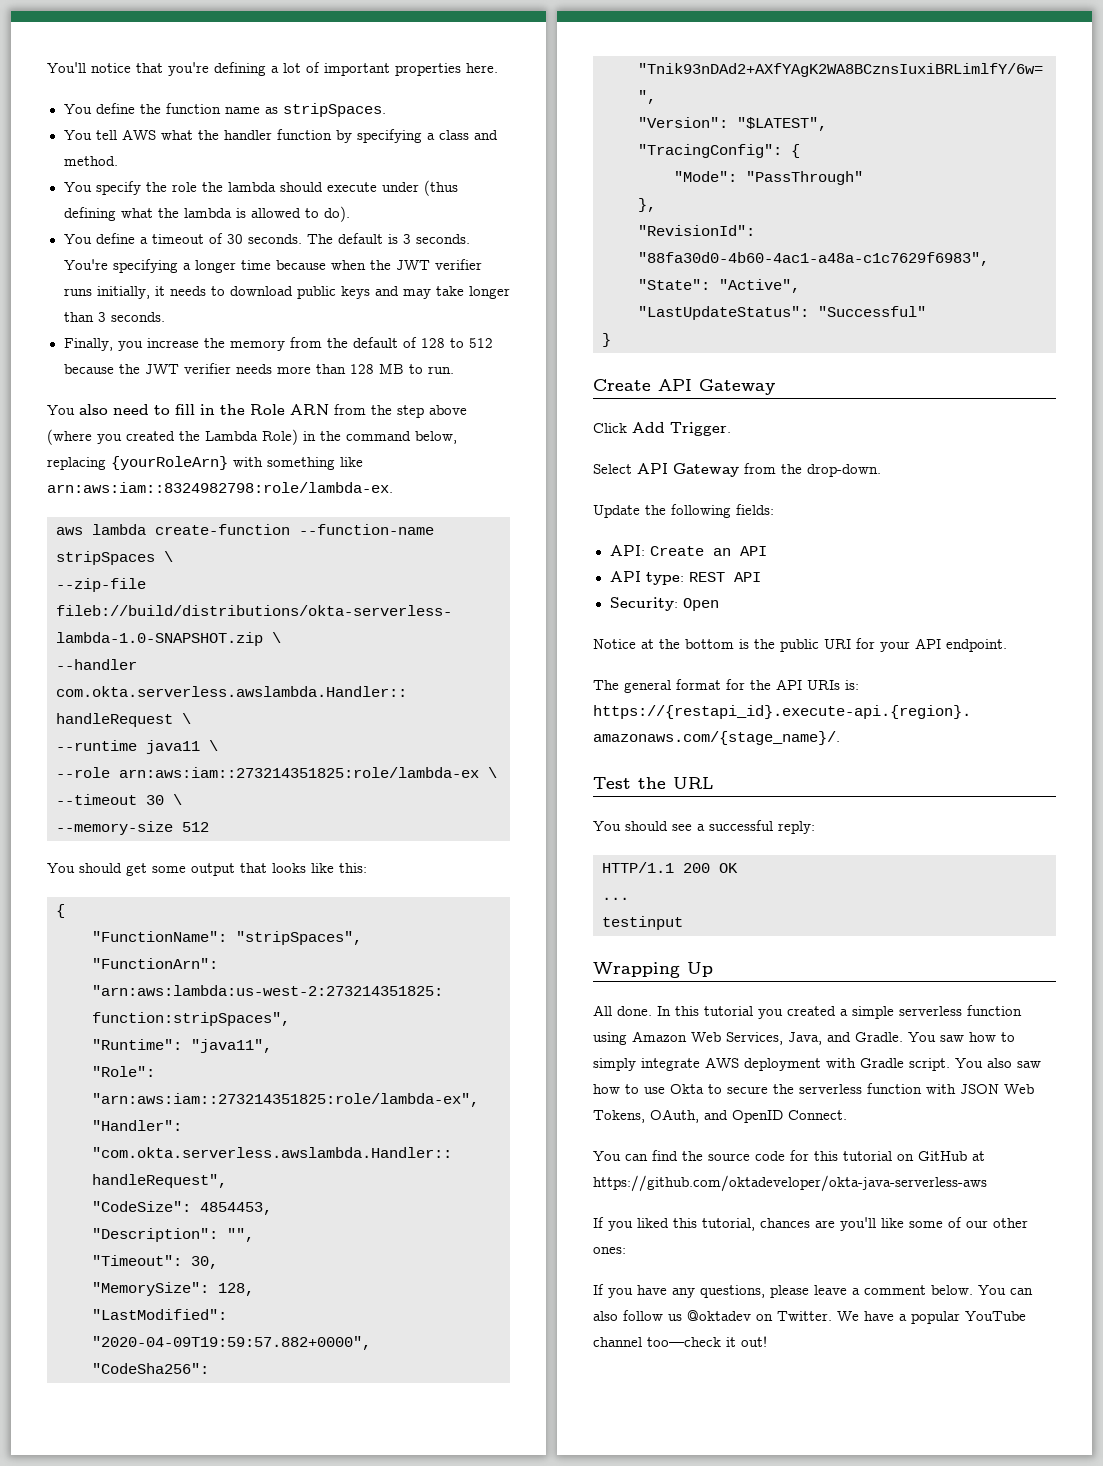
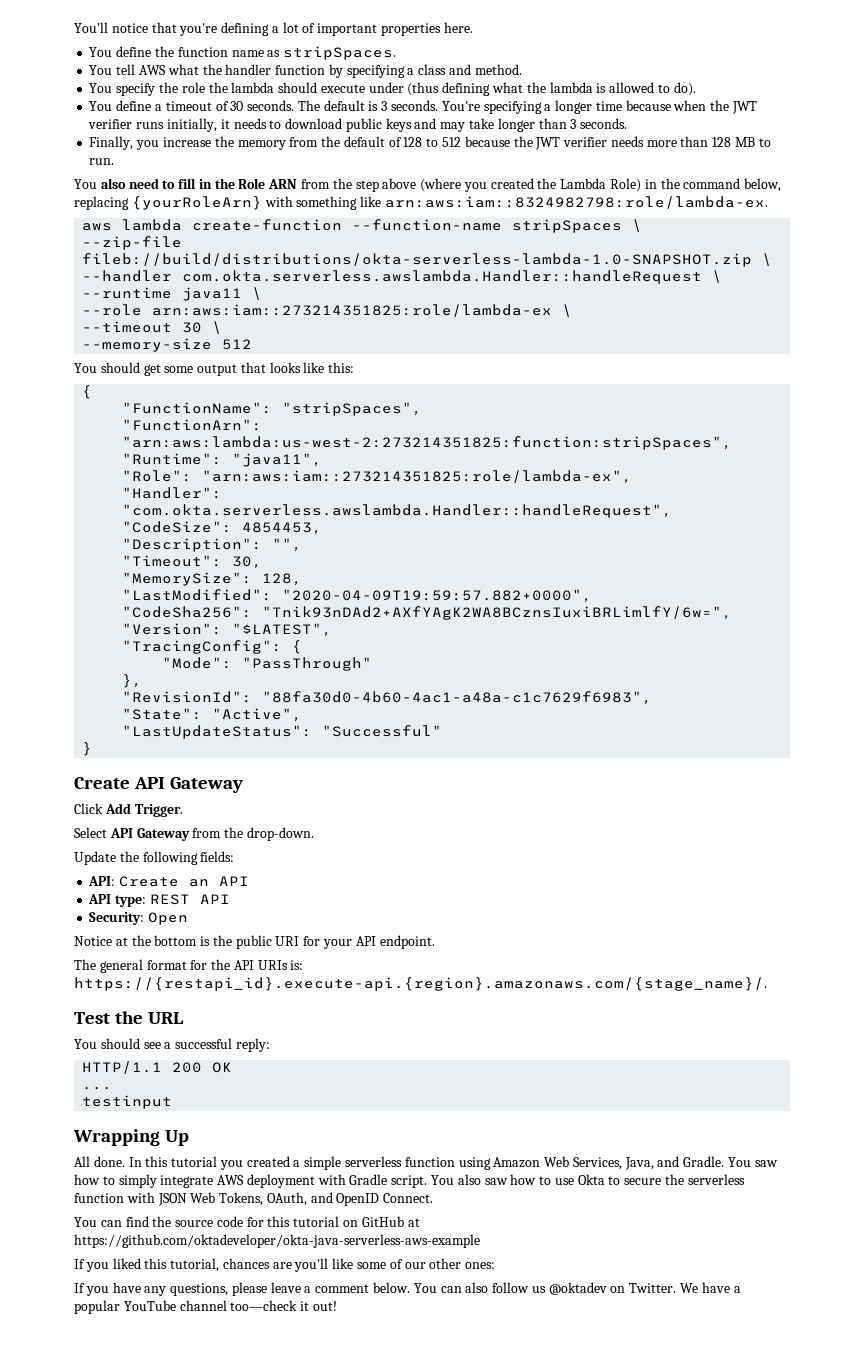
- You can find the source code for this tutorial on GitHub at https://github.com/oktadeveloper/okta-java-serverless-aws
+ You can find the source code for this tutorial on GitHub at https://github.com/oktadeveloper/okta-java-serverless-aws-example

